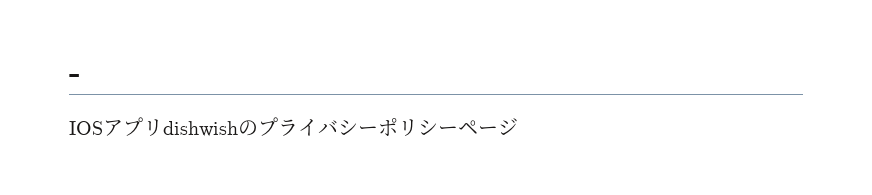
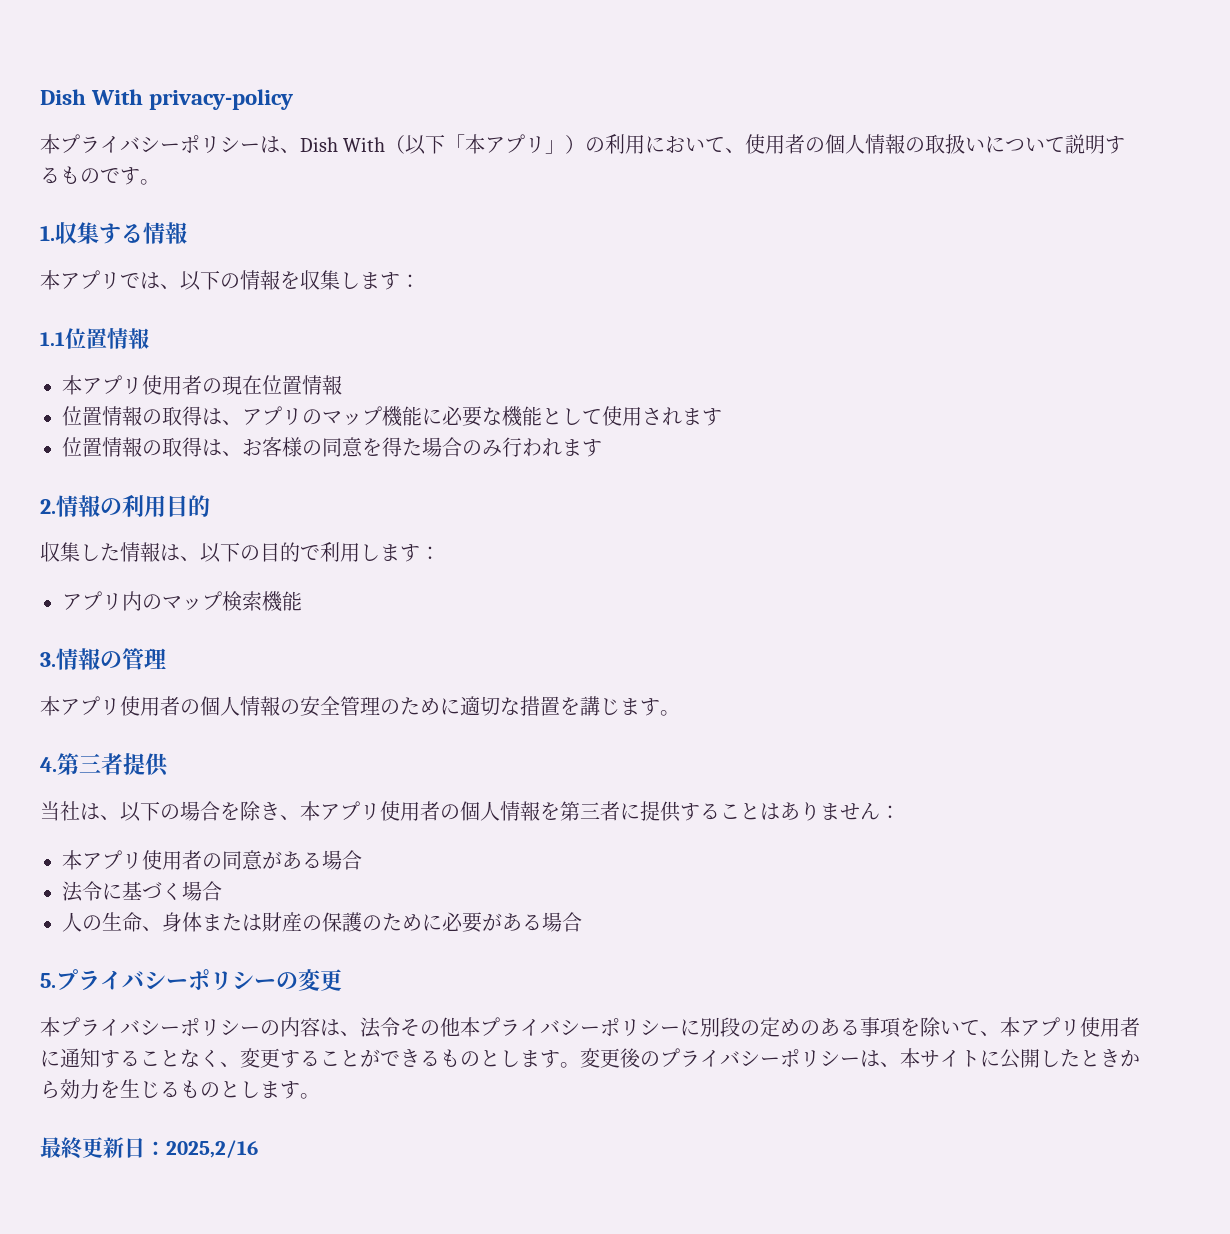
- -
- IOSアプリdishwishのプライバシーポリシーページ
+ Dish With privacy-policy
+ 本プライバシーポリシーは、Dish With（以下「本アプリ」）の利用において、使用者の個人情報の取扱いについて説明するものです。
+ 1.収集する情報
+ 本アプリでは、以下の情報を収集します：
+ 1.1位置情報
+ 本アプリ使用者の現在位置情報
+ 位置情報の取得は、アプリのマップ機能に必要な機能として使用されます
+ 位置情報の取得は、お客様の同意を得た場合のみ行われます
+ 2.情報の利用目的
+ 収集した情報は、以下の目的で利用します：
+ アプリ内のマップ検索機能
+ 3.情報の管理
+ 本アプリ使用者の個人情報の安全管理のために適切な措置を講じます。
+ 4.第三者提供
+ 当社は、以下の場合を除き、本アプリ使用者の個人情報を第三者に提供することはありません：
+ 本アプリ使用者の同意がある場合
+ 法令に基づく場合
+ 人の生命、身体または財産の保護のために必要がある場合
+ 5.プライバシーポリシーの変更
+ 本プライバシーポリシーの内容は、法令その他本プライバシーポリシーに別段の定めのある事項を除いて、本アプリ使用者に通知することなく、変更することができるものとします。変更後のプライバシーポリシーは、本サイトに公開したときから効力を生じるものとします。
+ 最終更新日：2025,2/16

